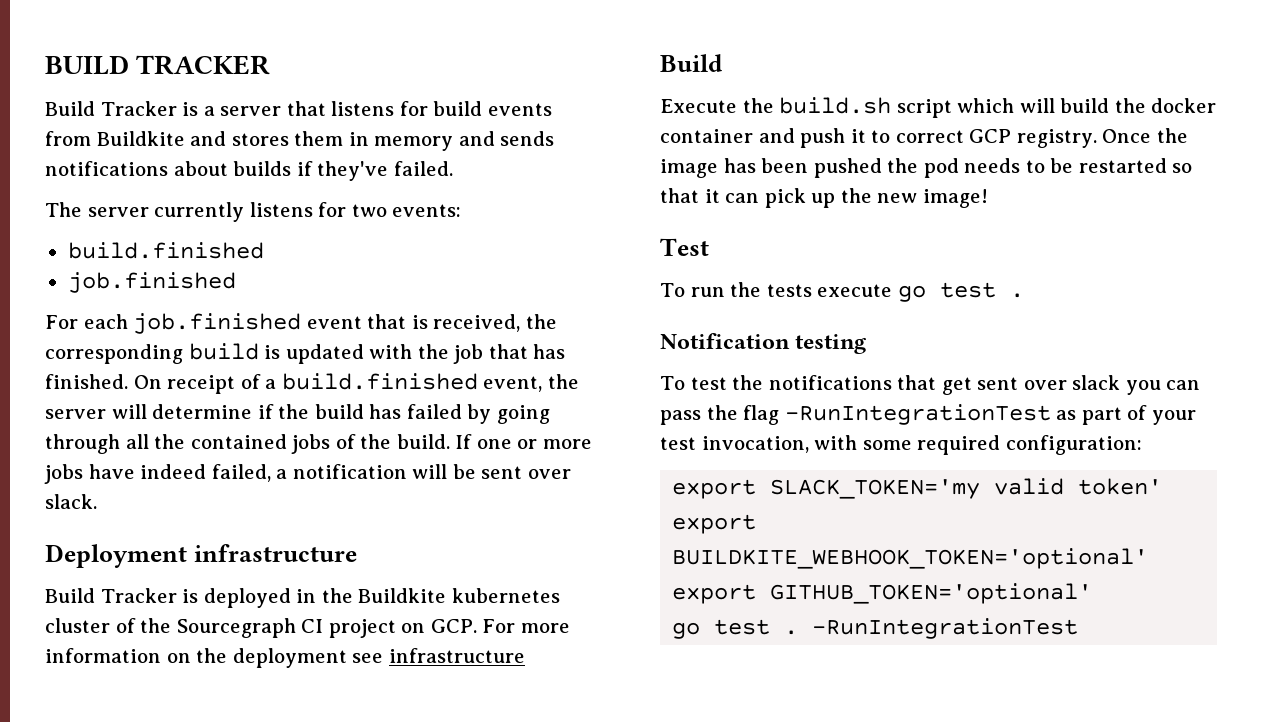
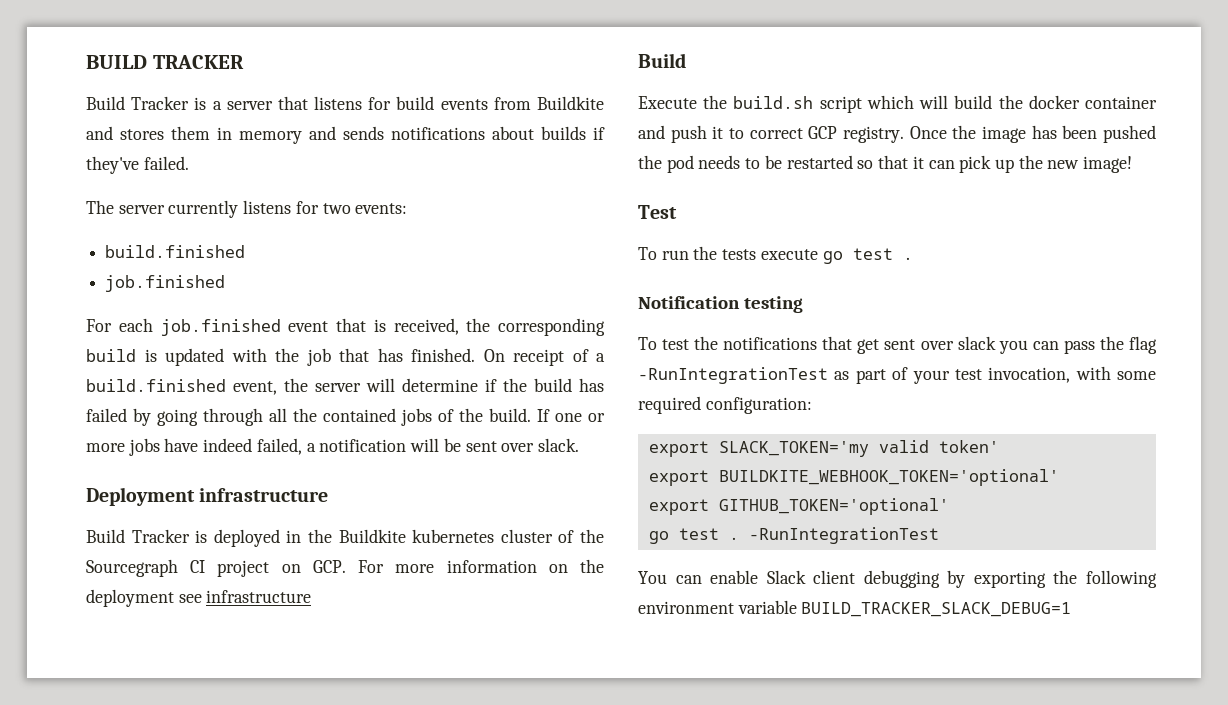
+ You can enable Slack client debugging by exporting the following environment variable BUILD_TRACKER_SLACK_DEBUG=1

